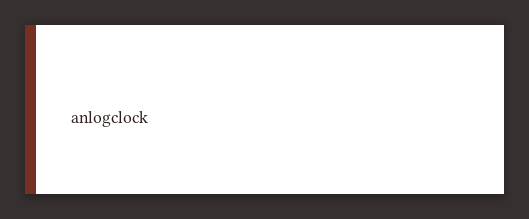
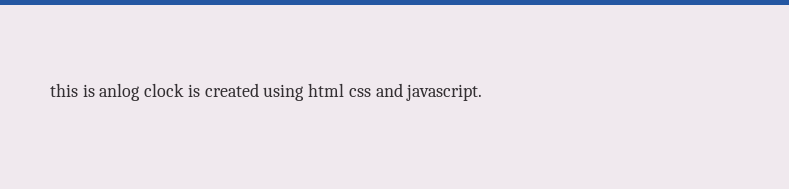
- anlogclock
+ this is anlog clock is created using html css and javascript.

